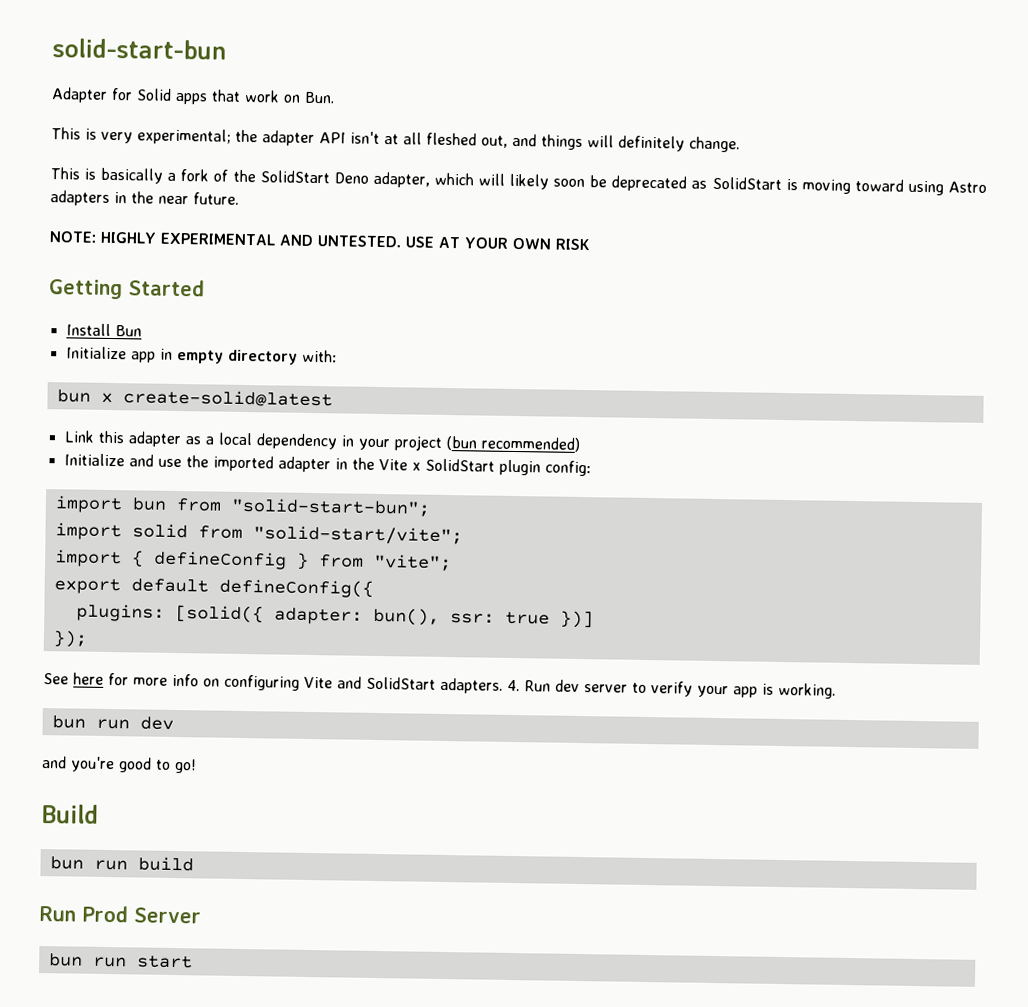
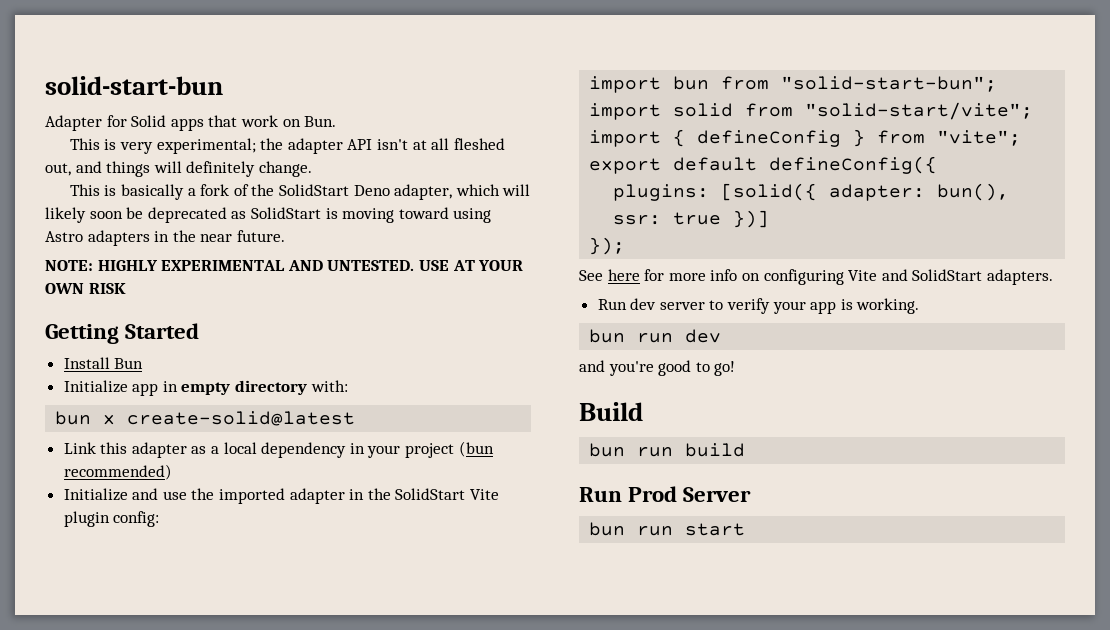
- Initialize and use the imported adapter in the Vite x SolidStart plugin config:
+ Initialize and use the imported adapter in the SolidStart Vite plugin config:
- See here for more info on configuring Vite and SolidStart adapters. 4. Run dev server to verify your app is working.
+ See here for more info on configuring Vite and SolidStart adapters.
+ Run dev server to verify your app is working.

